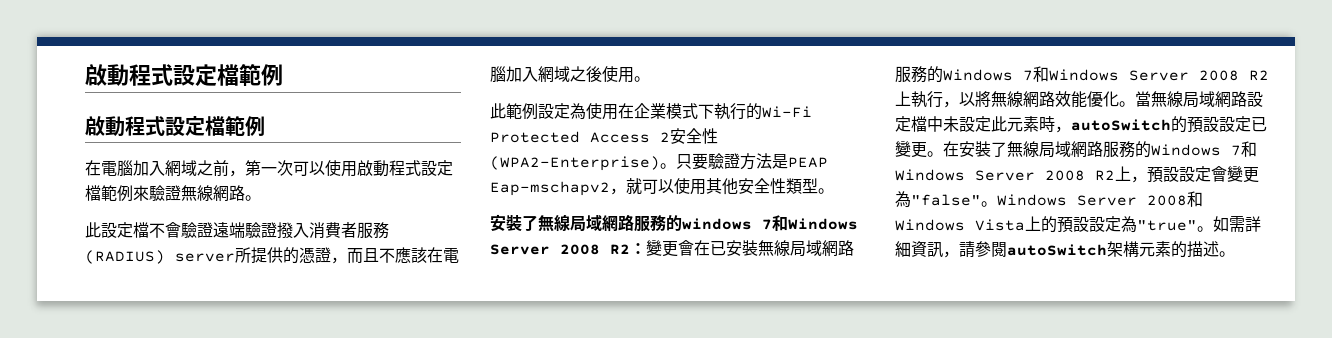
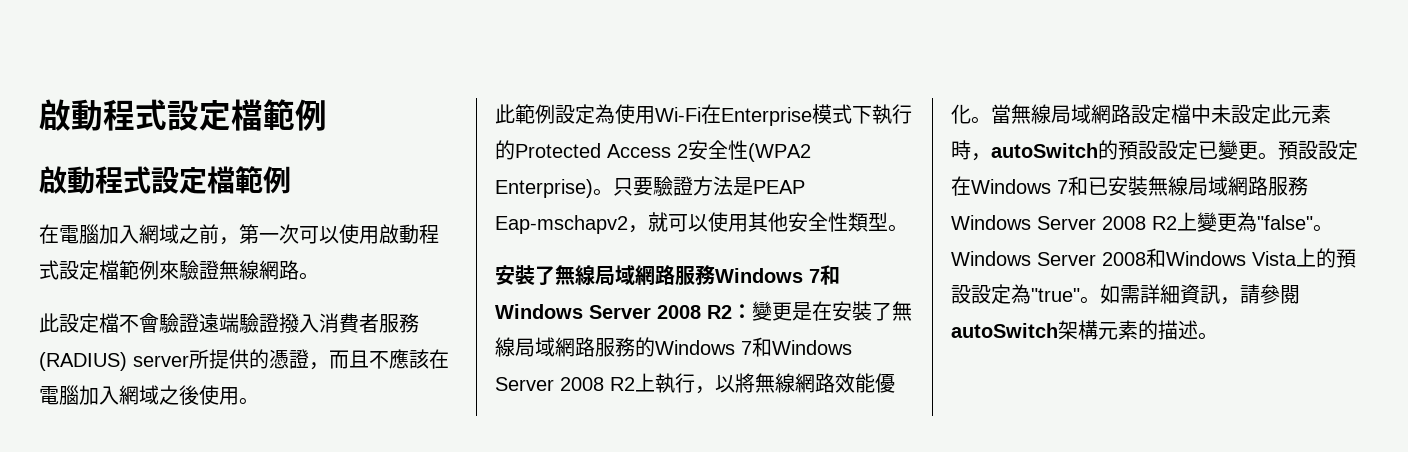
- 此範例設定為使用在企業模式下執行的Wi-Fi Protected Access 2安全性(WPA2-Enterprise)。
+ 此範例設定為使用Wi-Fi在Enterprise模式下執行的Protected Access 2安全性(WPA2 Enterprise)。
- 安裝了無線局域網路服務的windows 7和Windows Server 2008 R2：變更會在已安裝無線局域網路服務的Windows 7和Windows Server 2008 R2上執行，以將無線網路效能優化。
+ 安裝了無線局域網路服務Windows 7和Windows Server 2008 R2：變更是在安裝了無線局域網路服務的Windows 7和Windows Server 2008 R2上執行，以將無線網路效能優化。
- 在安裝了無線局域網路服務的Windows 7和Windows Server 2008 R2上，預設設定會變更為"false"。
+ 預設設定在Windows 7和已安裝無線局域網路服務Windows Server 2008 R2上變更為"false"。

